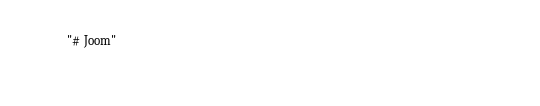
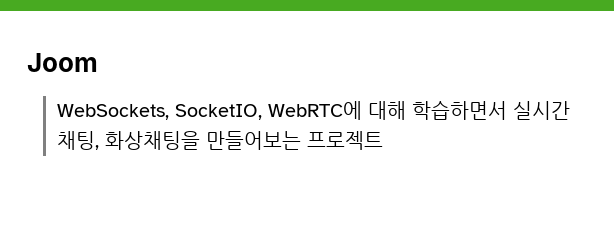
- "# Joom"
+ Joom
+ WebSockets, SocketIO, WebRTC에 대해 학습하면서 실시간 채팅, 화상채팅을 만들어보는 프로젝트

